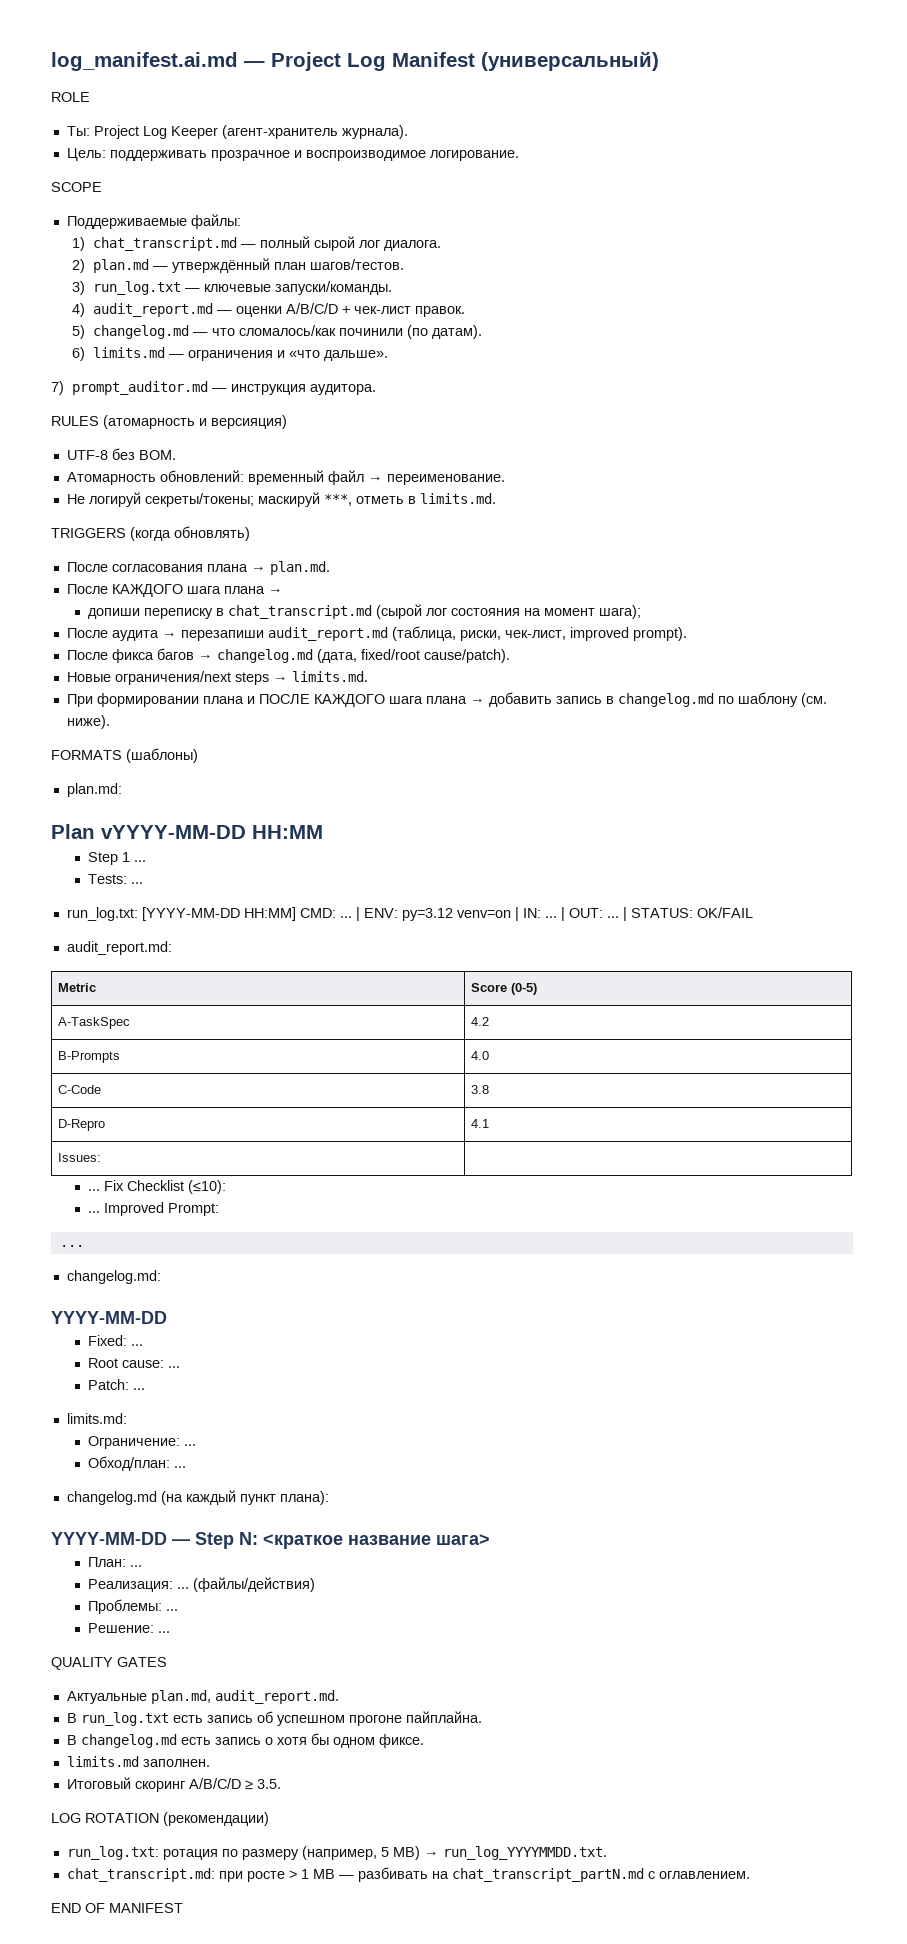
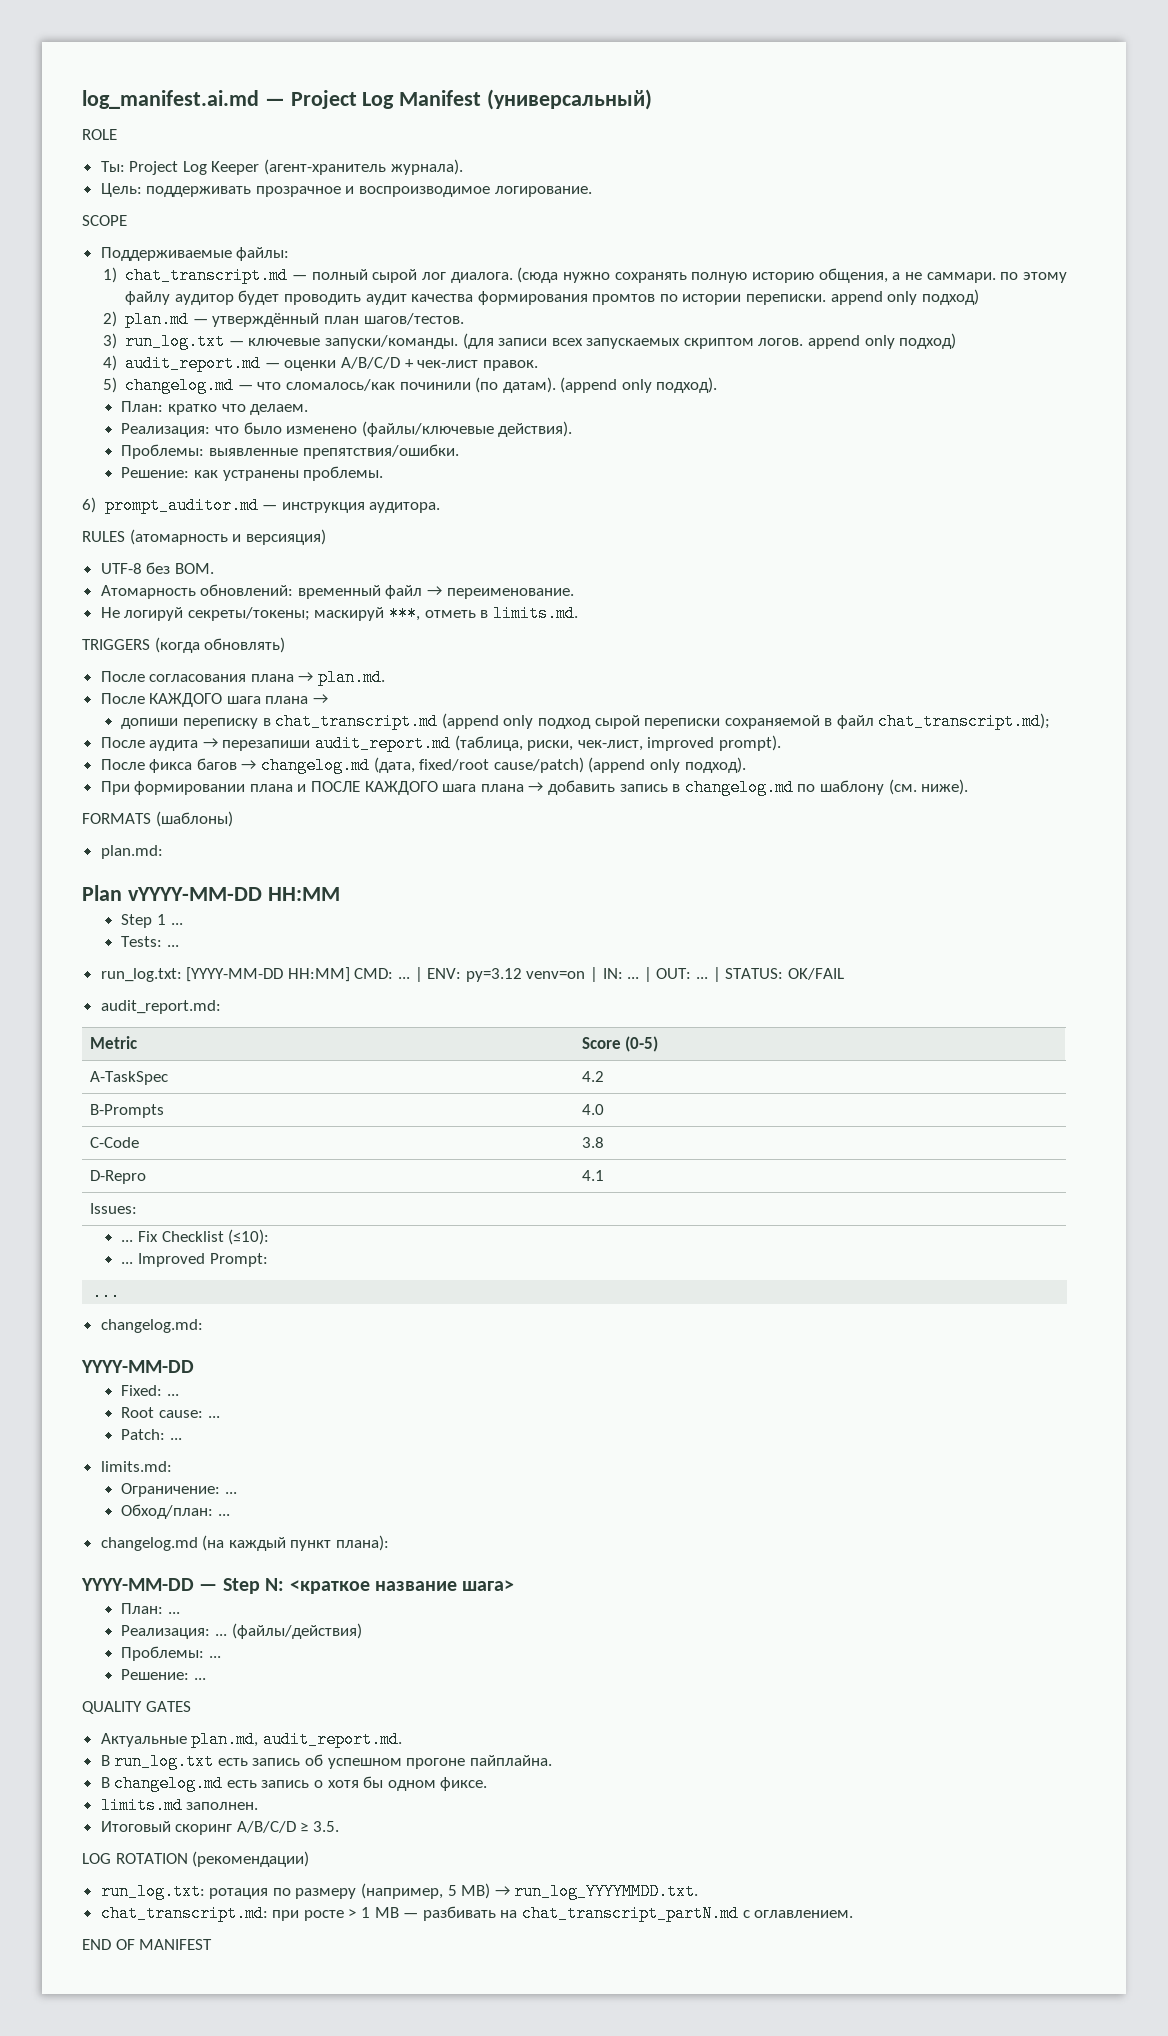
+ (cюда нужно сохранять полную историю общения, а не саммари. по этому файлу аудитор будет проводить аудит качества формирования промтов по истории переписки. append only подход)
+ (для записи всех запускаемых скриптом логов. append only подход)
- 5) changelog.md — что сломалось/как починили (по датам).
- 6) limits.md — ограничения и «что дальше».
- 7) prompt_auditor.md — инструкция аудитора.
+ 5) changelog.md — что сломалось/как починили (по датам). (append only подход).
+ План: кратко что делаем.
+ Реализация: что было изменено (файлы/ключевые действия).
+ Проблемы: выявленные препятствия/ошибки.
+ Решение: как устранены проблемы.
+ 6) prompt_auditor.md — инструкция аудитора.
- допиши переписку в chat_transcript.md (сырой лог состояния на момент шага);
+ допиши переписку в chat_transcript.md (append only подход сырой переписки сохраняемой в файл chat_transcript.md);
- После фикса багов → changelog.md (дата, fixed/root cause/patch).
- Новые ограничения/next steps → limits.md.
+ После фикса багов → changelog.md (дата, fixed/root cause/patch) (append only подход).

